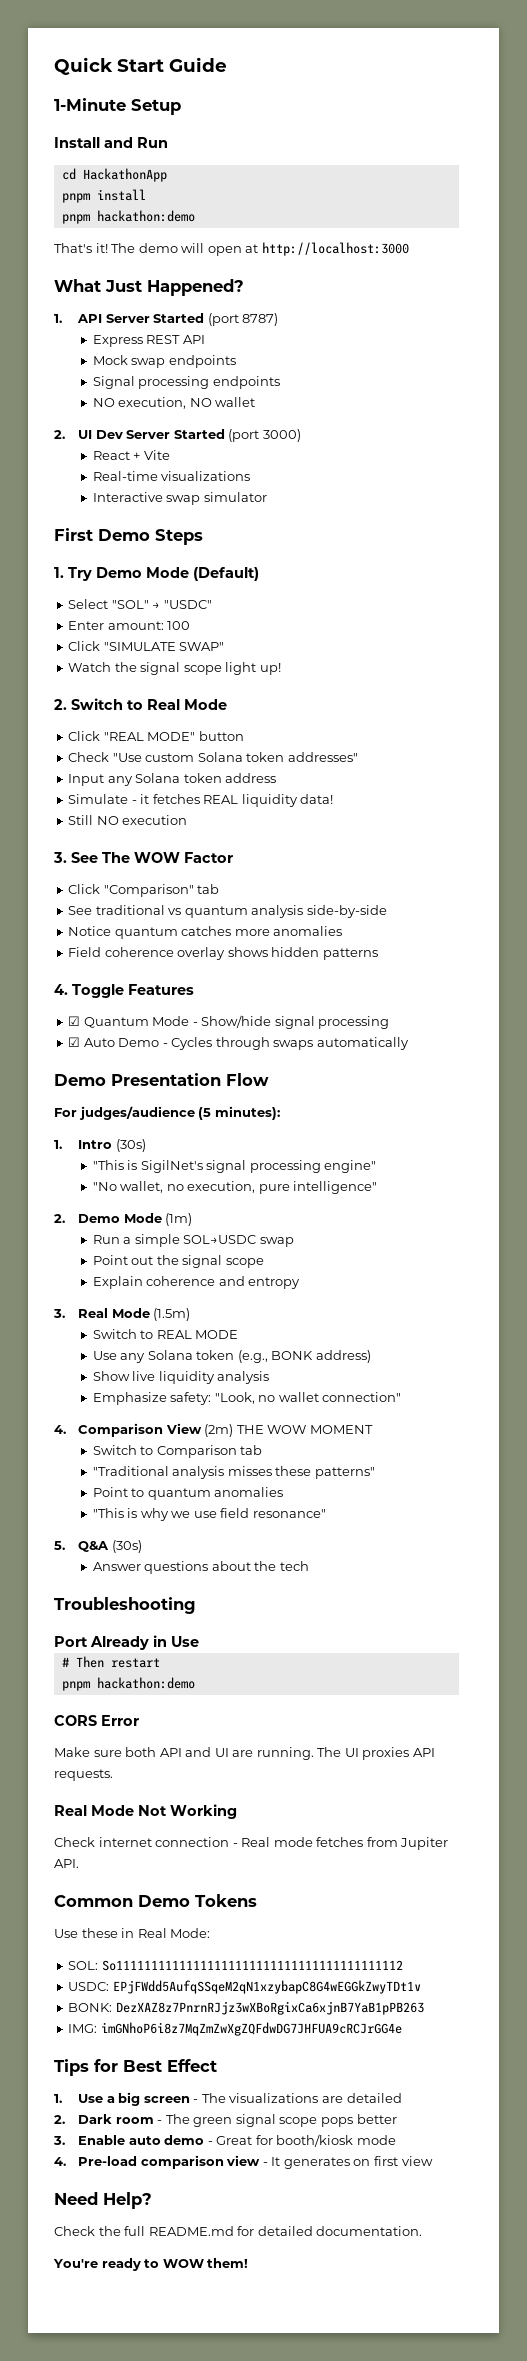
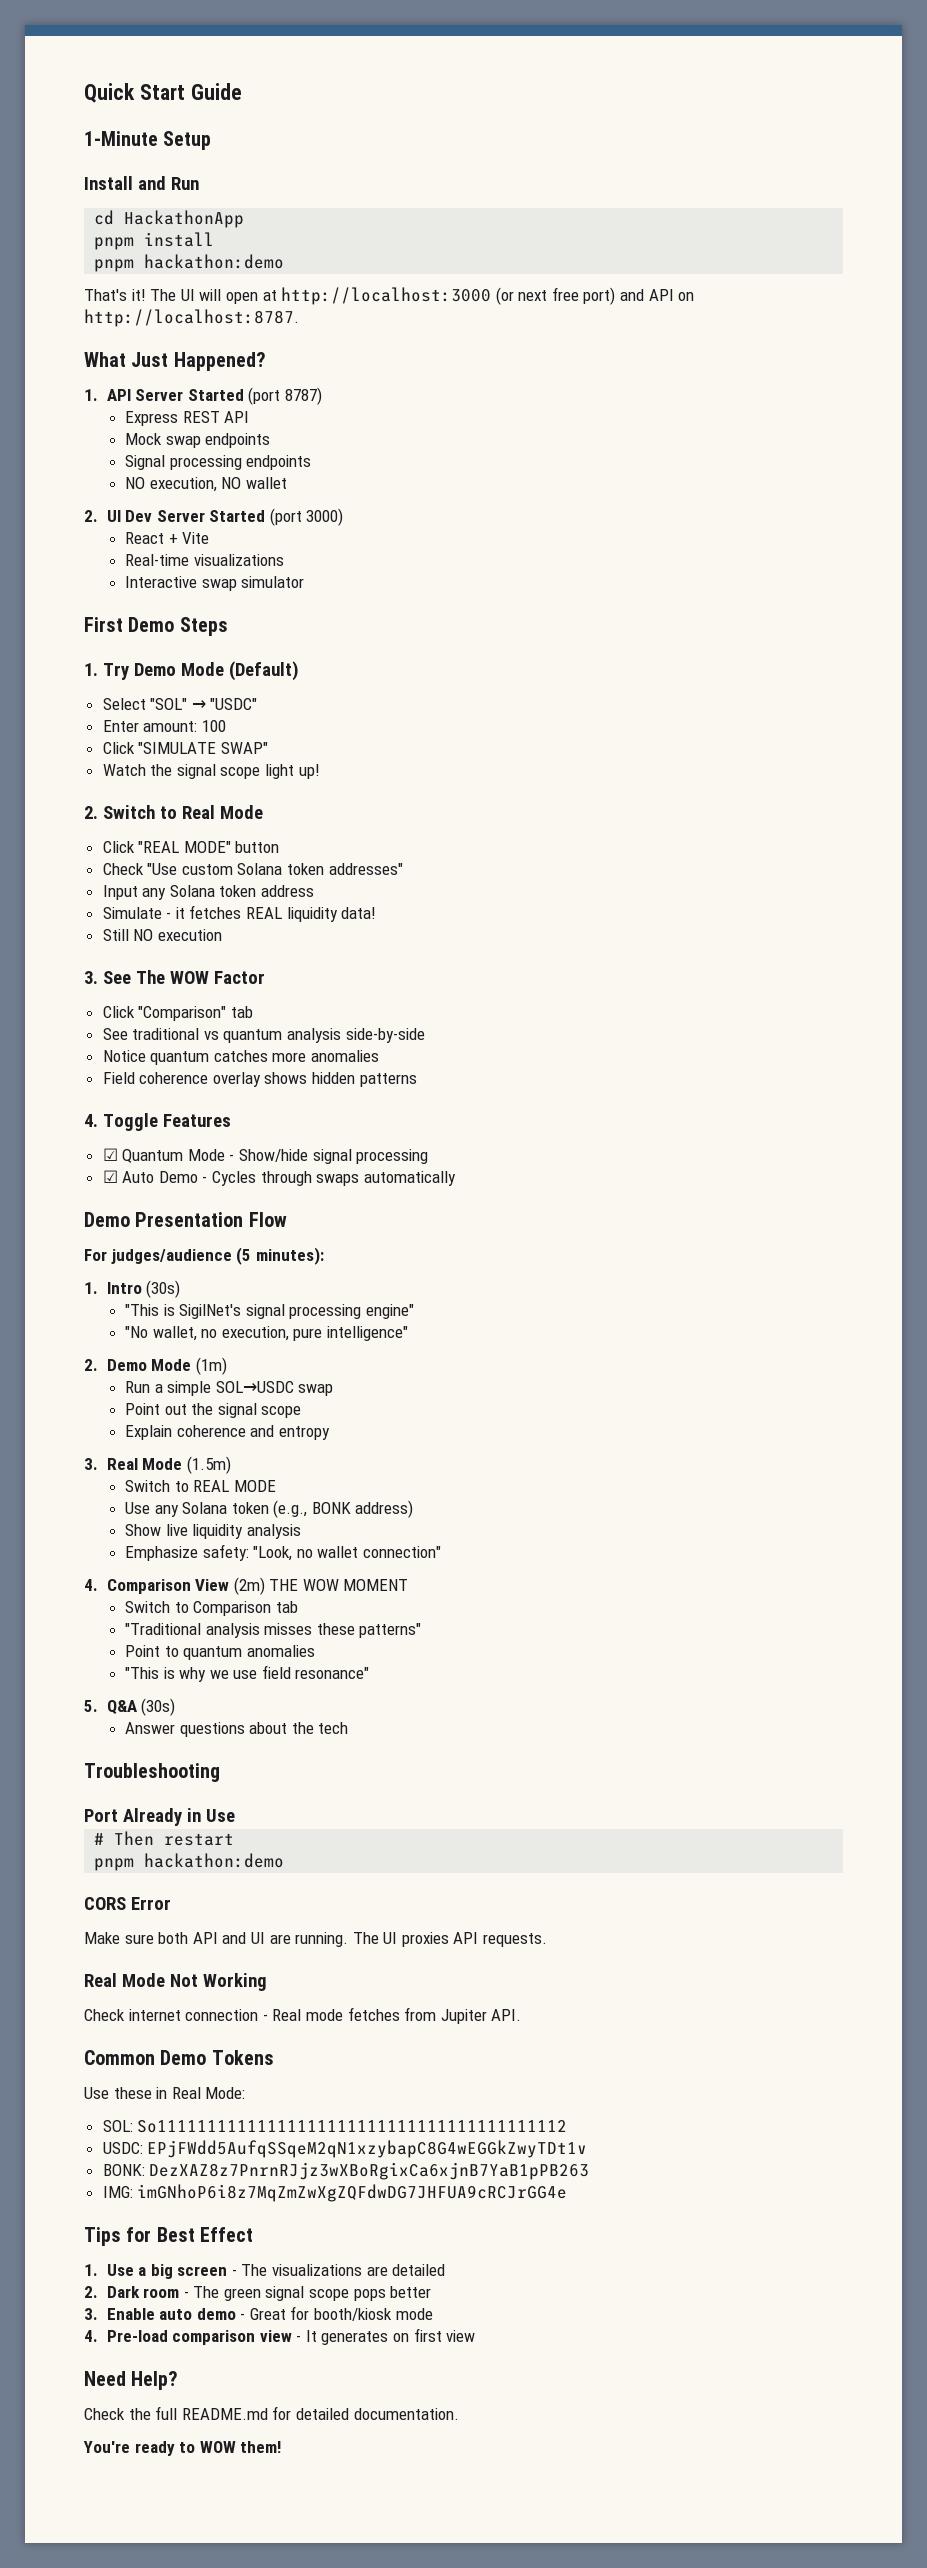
- The demo will open at http://localhost:3000
+ The UI will open at http://localhost:3000 (or next free port) and API on http://localhost:8787.

